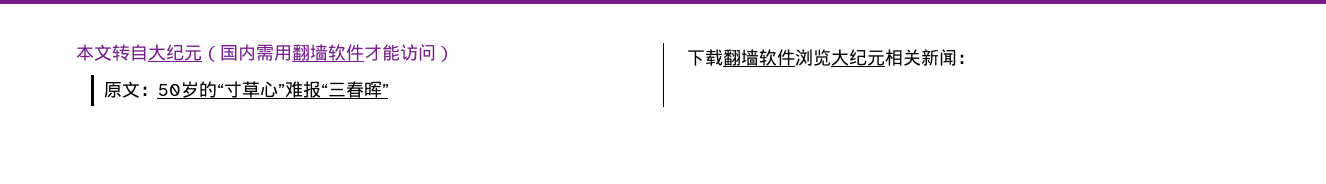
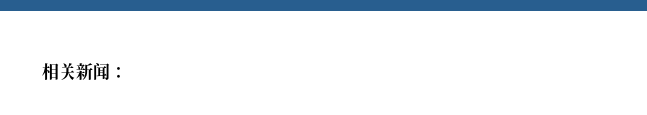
- 本文转自大纪元（国内需用翻墙软件才能访问）
- 原文：50岁的“寸草心”难报“三春晖”
- 下载翻墙软件浏览大纪元相关新闻：
+ 相关新闻：

